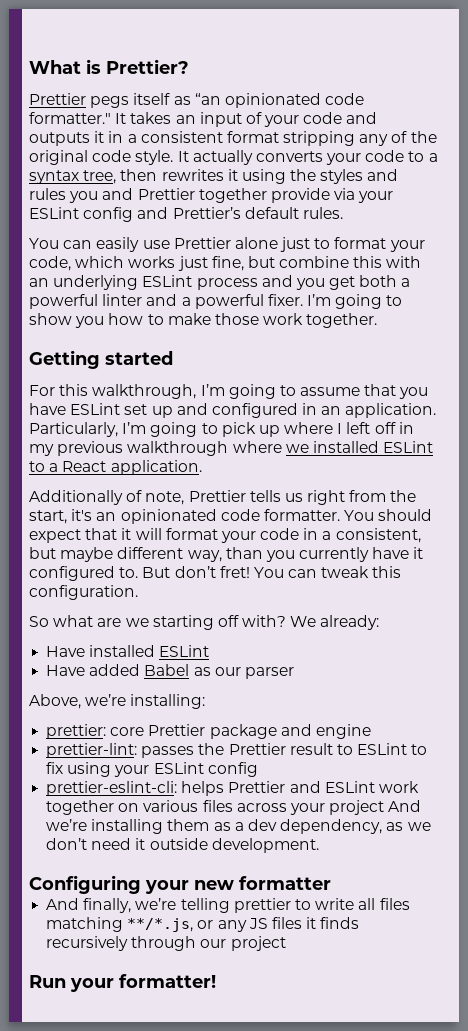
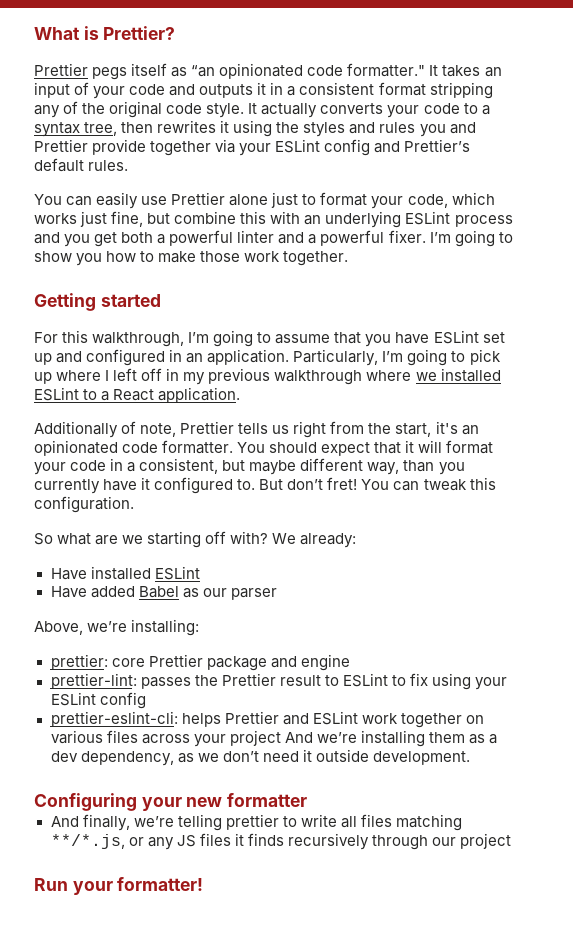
- It actually converts your code to a syntax tree, then rewrites it using the styles and rules you and Prettier together provide via your ESLint config and Prettier’s default rules.
+ It actually converts your code to a syntax tree, then rewrites it using the styles and rules you and Prettier provide together via your ESLint config and Prettier’s default rules.

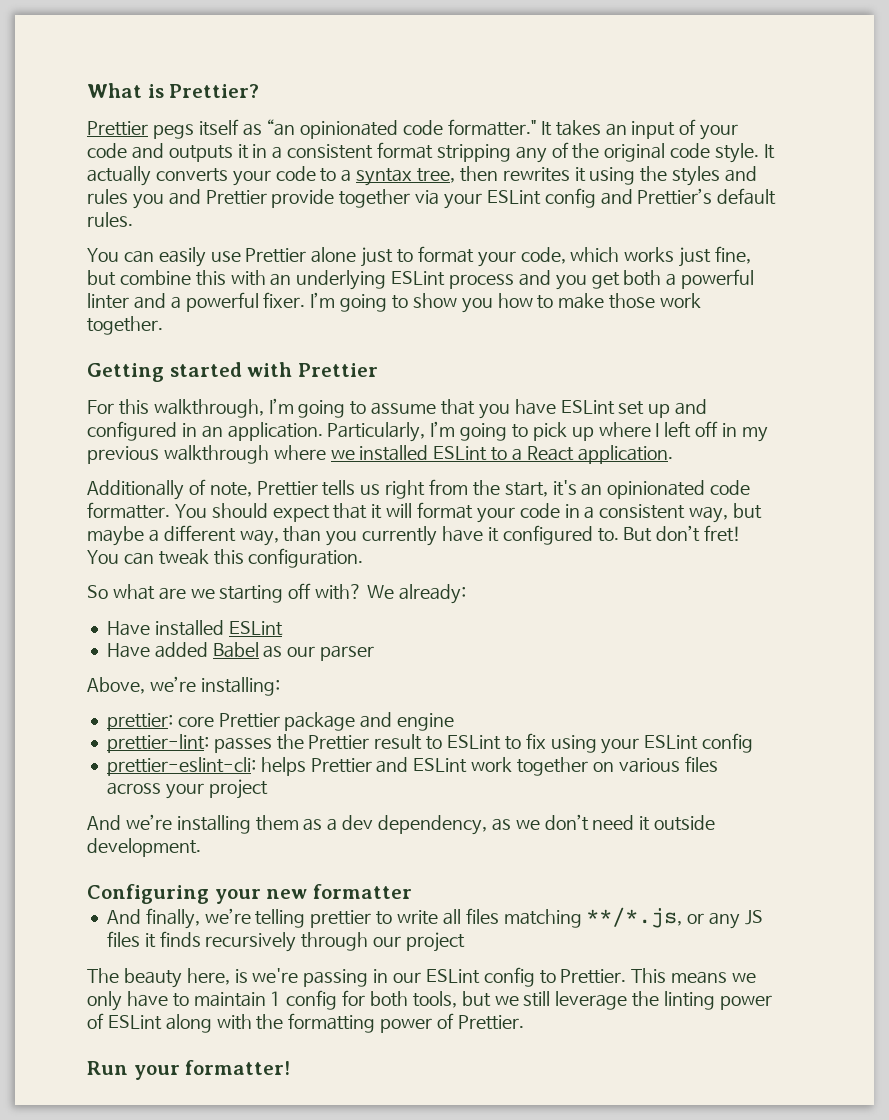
- Getting started
+ Getting started with Prettier
- You should expect that it will format your code in a consistent, but maybe different way, than you currently have it configured to.
+ You should expect that it will format your code in a consistent way, but maybe a different way, than you currently have it configured to.
- prettier-eslint-cli: helps Prettier and ESLint work together on various files across your project And we’re installing them as a dev dependency, as we don’t need it outside development.
+ prettier-eslint-cli: helps Prettier and ESLint work together on various files across your project
+ And we’re installing them as a dev dependency, as we don’t need it outside development.
+ The beauty here, is we're passing in our ESLint config to Prettier. This means we only have to maintain 1 config for both tools, but we still leverage the linting power of ESLint along with the formatting power of Prettier.

